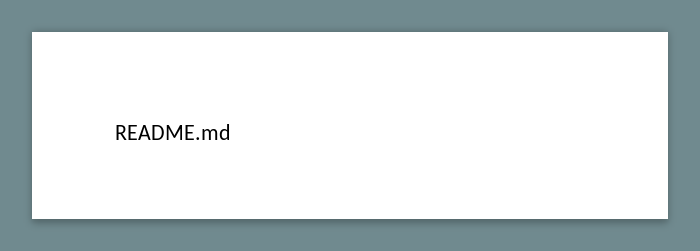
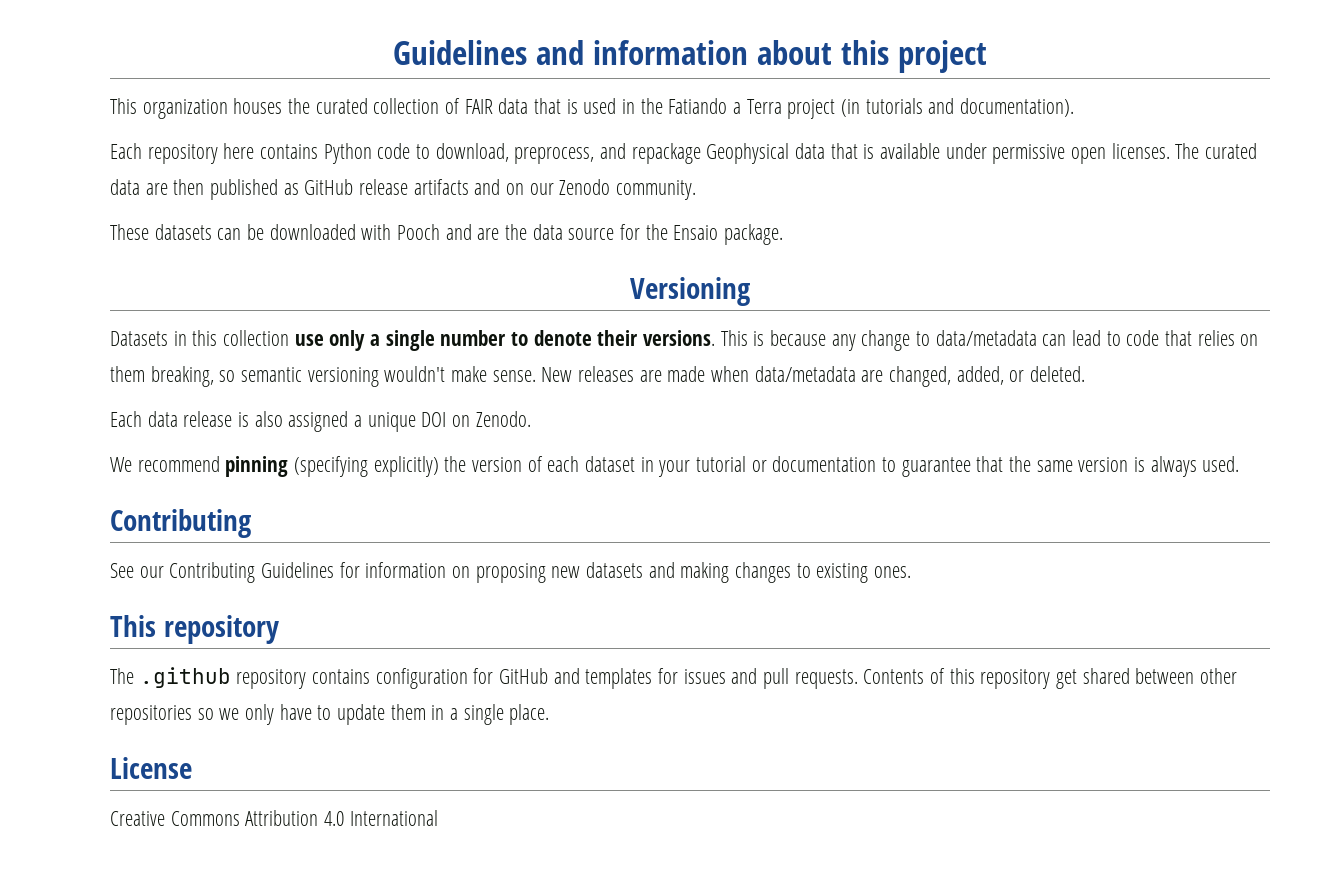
- README.md
+ Guidelines and information about this project
+ This organization houses the curated collection of FAIR data that is used in the Fatiando a Terra project (in tutorials and documentation).
+ Each repository here contains Python code to download, preprocess, and repackage Geophysical data that is available under permissive open licenses. The curated data are then published as GitHub release artifacts and on our Zenodo community.
+ These datasets can be downloaded with Pooch and are the data source for the Ensaio package.
+ Versioning
+ Datasets in this collection use only a single number to denote their versions. This is because any change to data/metadata can lead to code that relies on them breaking, so semantic versioning wouldn't make sense. New releases are made when data/metadata are changed, added, or deleted.
+ Each data release is also assigned a unique DOI on Zenodo.
+ We recommend pinning (specifying explicitly) the version of each dataset in your tutorial or documentation to guarantee that the same version is always used.
+ Contributing
+ See our Contributing Guidelines for information on proposing new datasets and making changes to existing ones.
+ This repository
+ The .github repository contains configuration for GitHub and templates for issues and pull requests. Contents of this repository get shared between other repositories so we only have to update them in a single place.
+ License
+ Creative Commons Attribution 4.0 International

